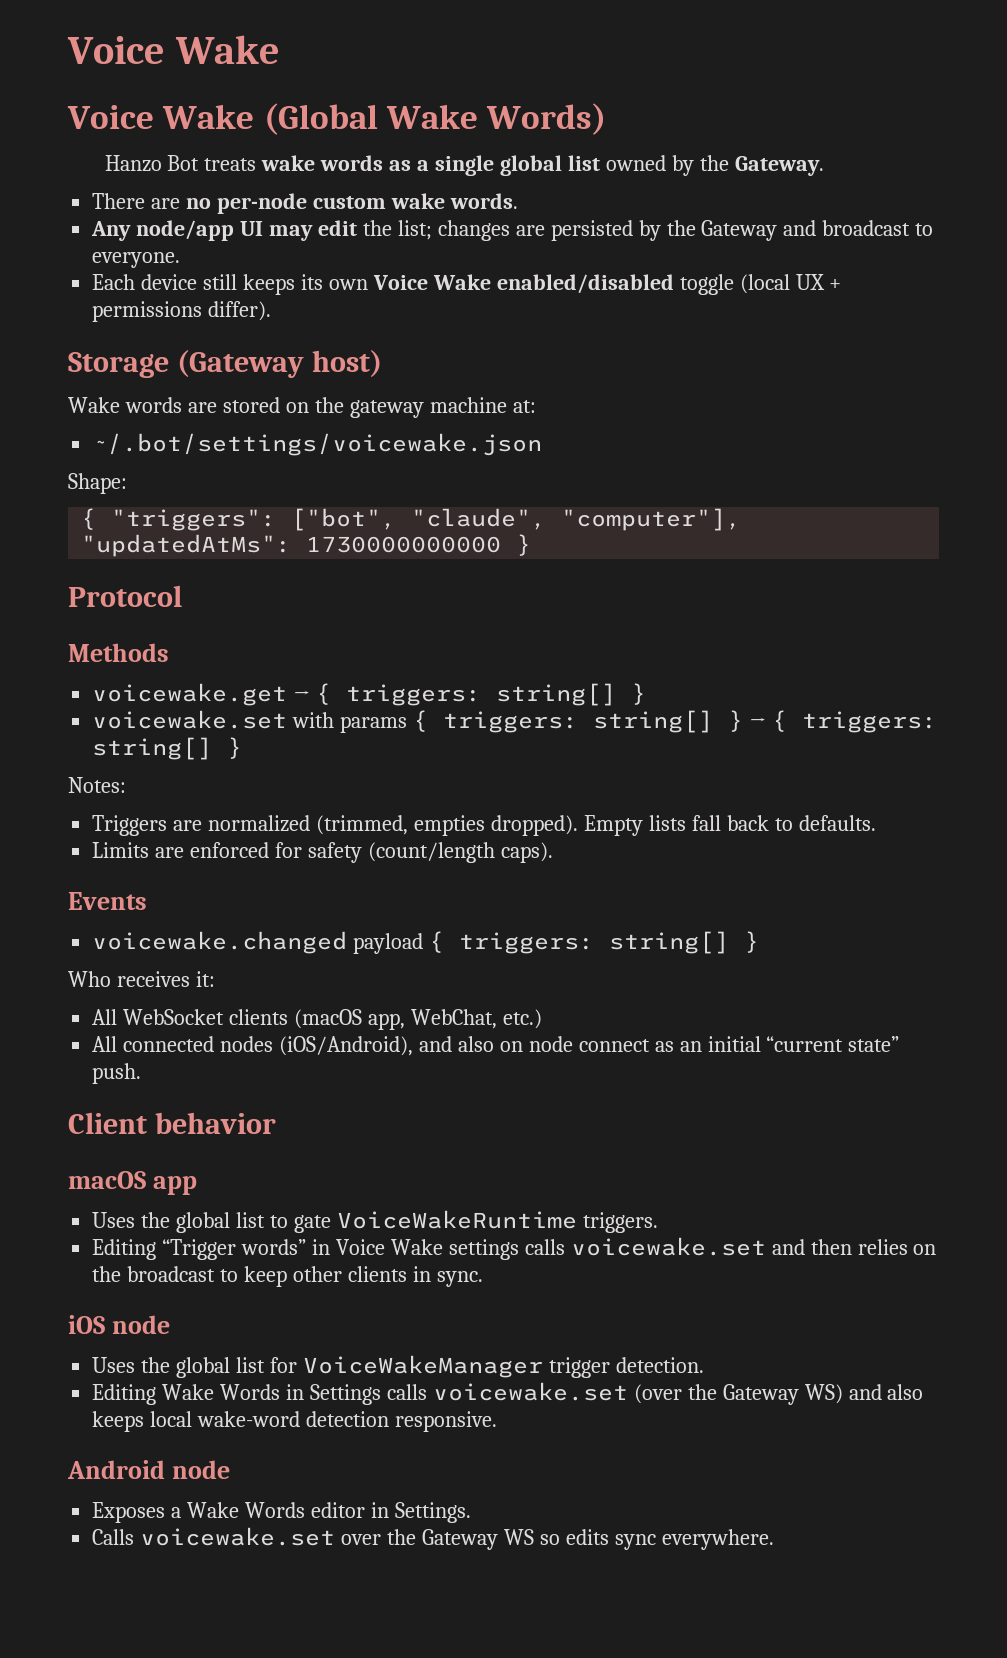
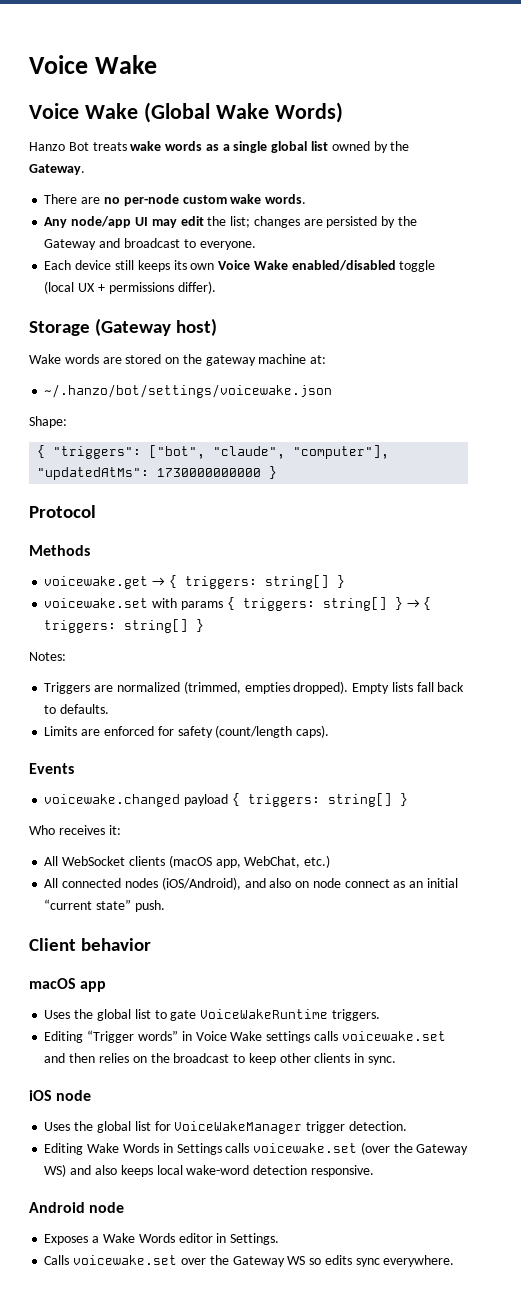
- ~/.bot/settings/voicewake.json
+ ~/.hanzo/bot/settings/voicewake.json

